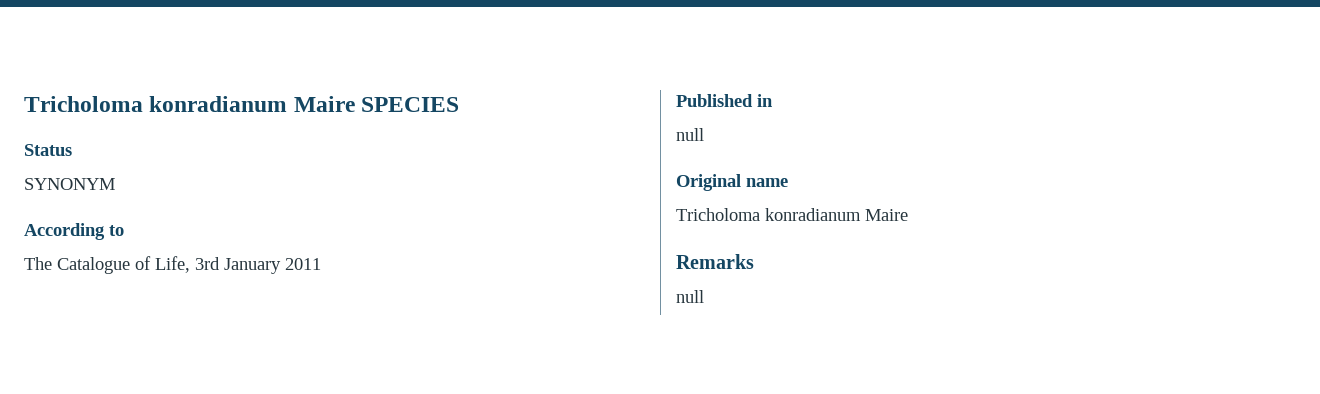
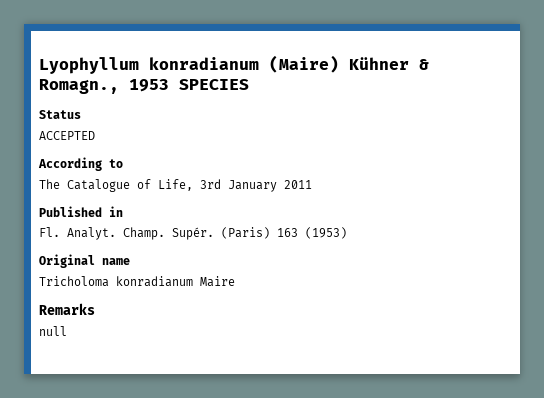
- Tricholoma konradianum Maire SPECIES
+ Lyophyllum konradianum (Maire) Kühner & Romagn., 1953 SPECIES
- SYNONYM
+ ACCEPTED
  Published in
- null
+ Fl. Analyt. Champ. Supér. (Paris) 163 (1953)

